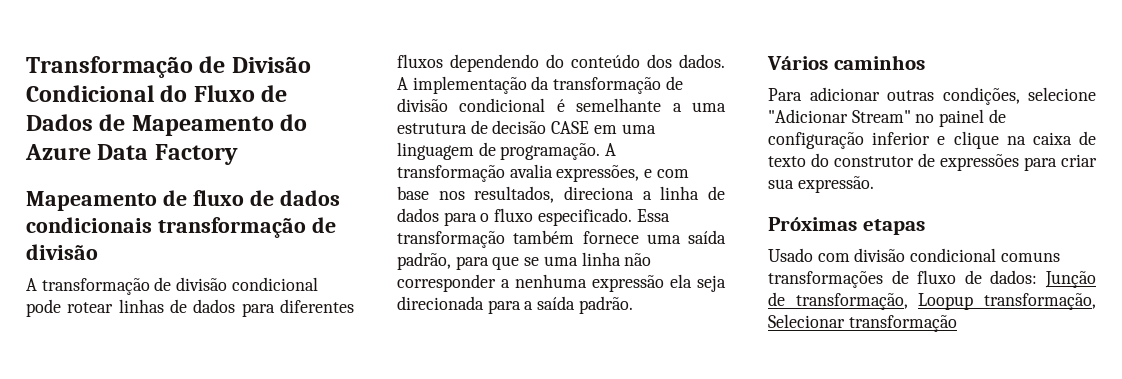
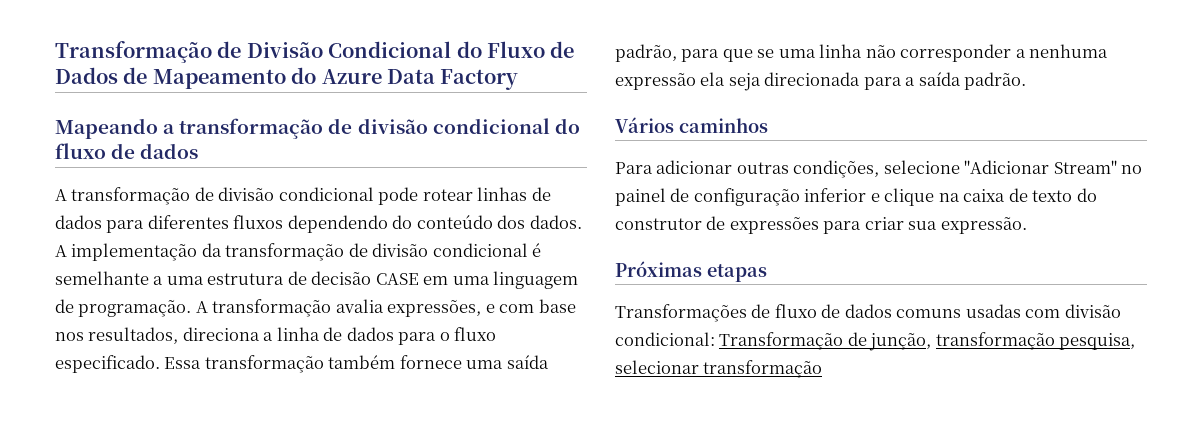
- Mapeamento de fluxo de dados condicionais transformação de divisão
+ Mapeando a transformação de divisão condicional do fluxo de dados
- Usado com divisão condicional comuns transformações de fluxo de dados: Junção de transformação, Loopup transformação, Selecionar transformação
+ Transformações de fluxo de dados comuns usadas com divisão condicional: Transformação de junção, transformação pesquisa, selecionar transformação

